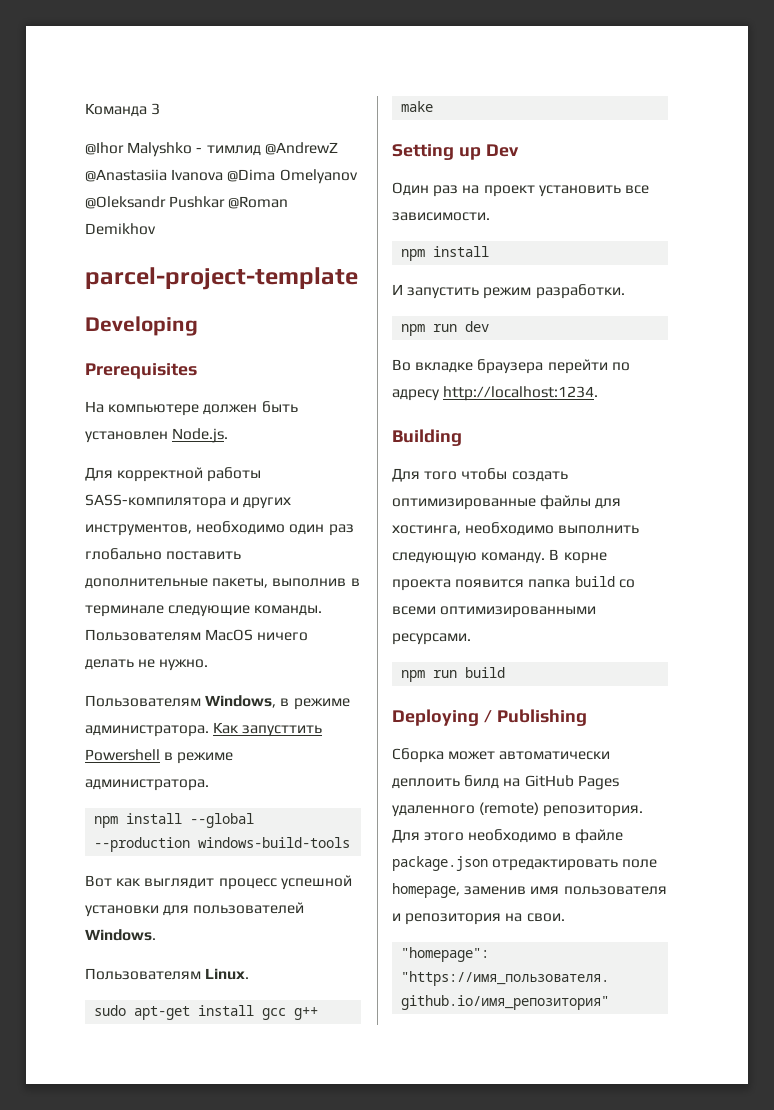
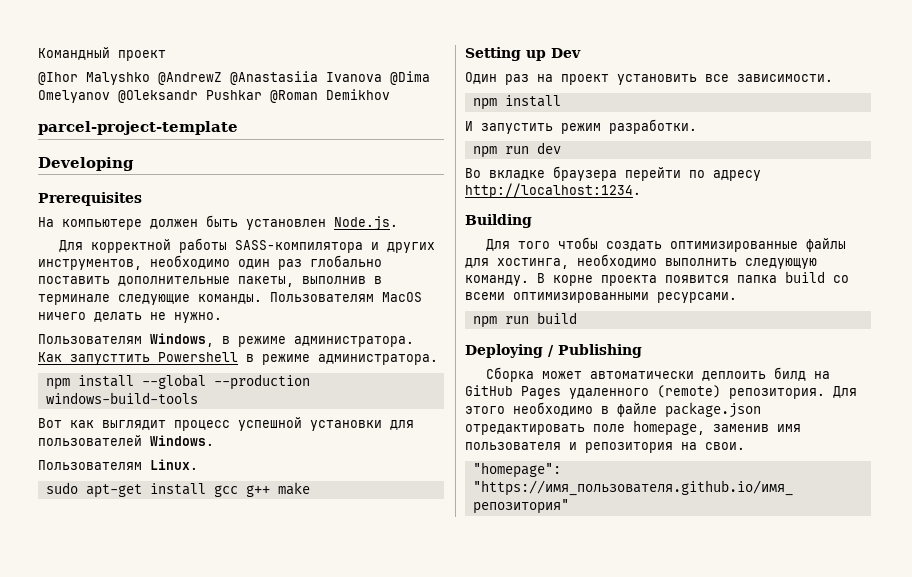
- Команда 3
+ Командный проект
- @Ihor Malyshko - тимлид @AndrewZ @Anastasiia Ivanova @Dima Omelyanov @Oleksandr Pushkar @Roman Demikhov
+ @Ihor Malyshko @AndrewZ @Anastasiia Ivanova @Dima Omelyanov @Oleksandr Pushkar @Roman Demikhov

